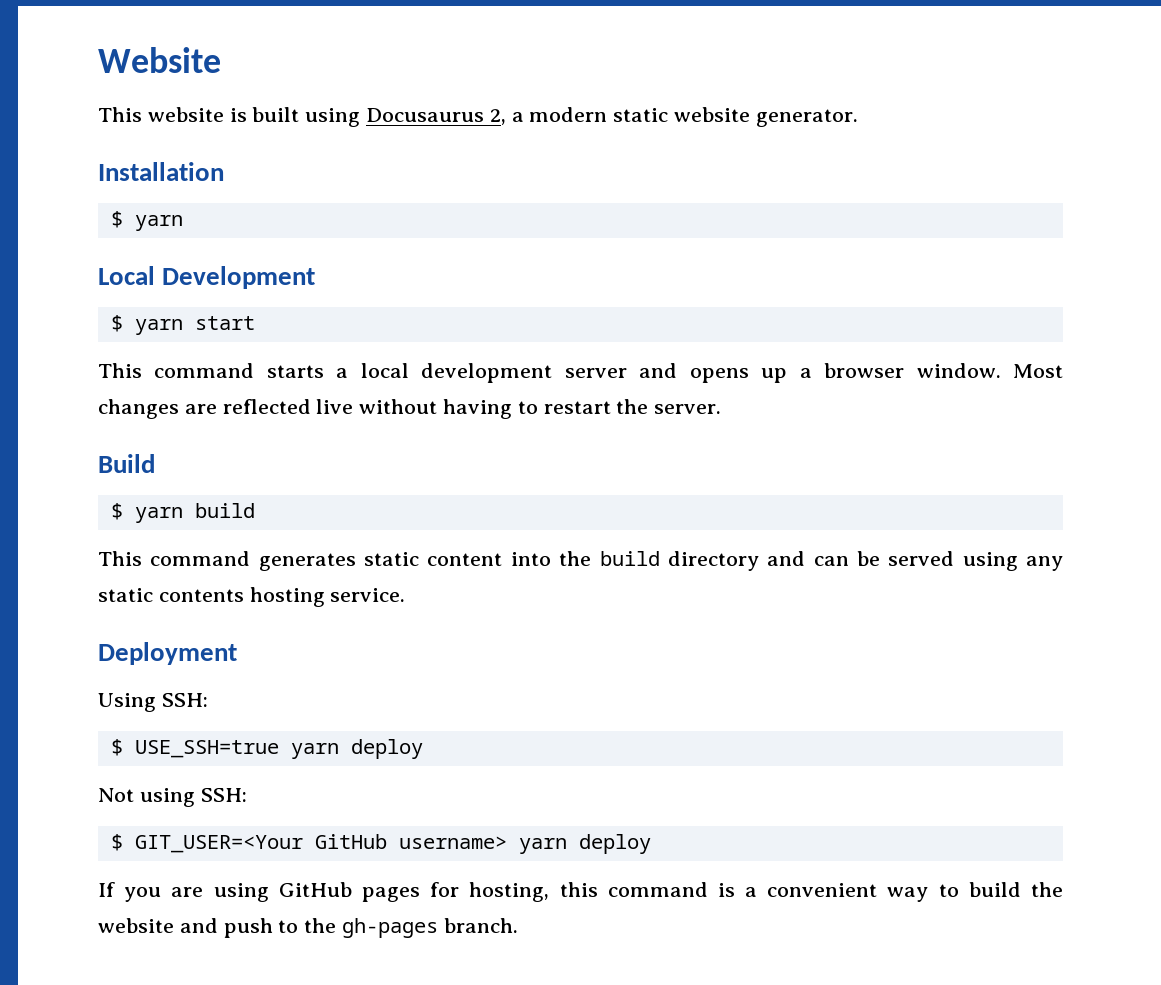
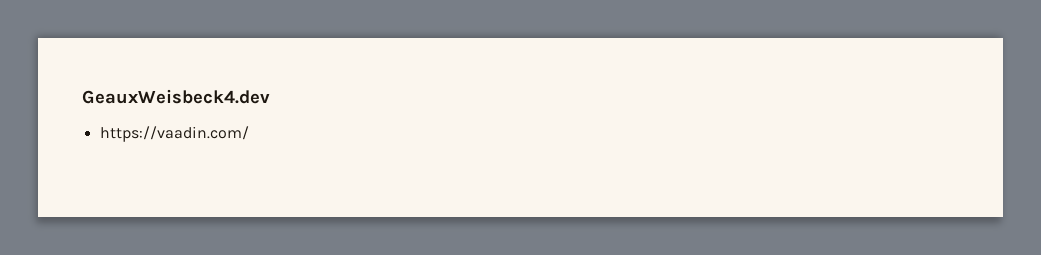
- Website
- This website is built using Docusaurus 2, a modern static website generator.
- Installation
- $ yarn
- Local Development
- $ yarn start
- This command starts a local development server and opens up a browser window. Most changes are reflected live without having to restart the server.
- Build
- $ yarn build
- This command generates static content into the build directory and can be served using any static contents hosting service.
- Deployment
- Using SSH:
- $ USE_SSH=true yarn deploy
- Not using SSH:
- $ GIT_USER=<Your GitHub username> yarn deploy
- If you are using GitHub pages for hosting, this command is a convenient way to build the website and push to the gh-pages branch.
+ GeauxWeisbeck4.dev
+ https://vaadin.com/

